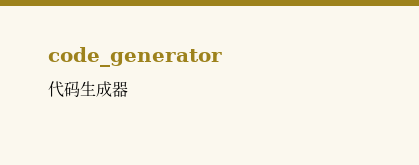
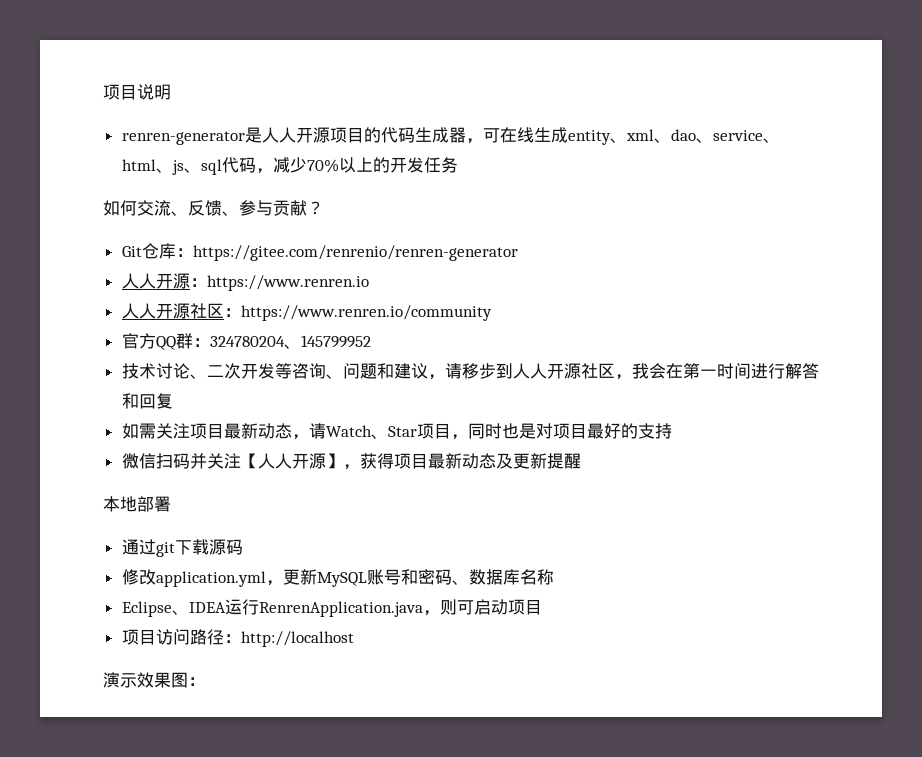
- code_generator
- 代码生成器
+ 项目说明
+ renren-generator是人人开源项目的代码生成器，可在线生成entity、xml、dao、service、html、js、sql代码，减少70%以上的开发任务
+ 如何交流、反馈、参与贡献？
+ Git仓库：https://gitee.com/renrenio/renren-generator
+ 人人开源：https://www.renren.io
+ 人人开源社区：https://www.renren.io/community
+ 官方QQ群：324780204、145799952
+ 技术讨论、二次开发等咨询、问题和建议，请移步到人人开源社区，我会在第一时间进行解答和回复
+ 如需关注项目最新动态，请Watch、Star项目，同时也是对项目最好的支持
+ 微信扫码并关注【人人开源】，获得项目最新动态及更新提醒
+ 本地部署
+ 通过git下载源码
+ 修改application.yml，更新MySQL账号和密码、数据库名称
+ Eclipse、IDEA运行RenrenApplication.java，则可启动项目
+ 项目访问路径：http://localhost
+ 演示效果图：

